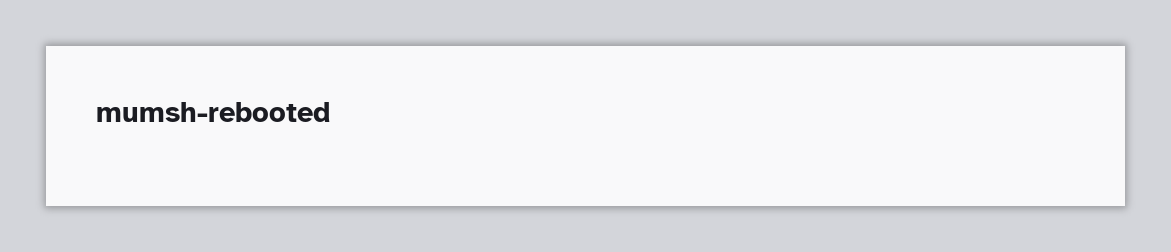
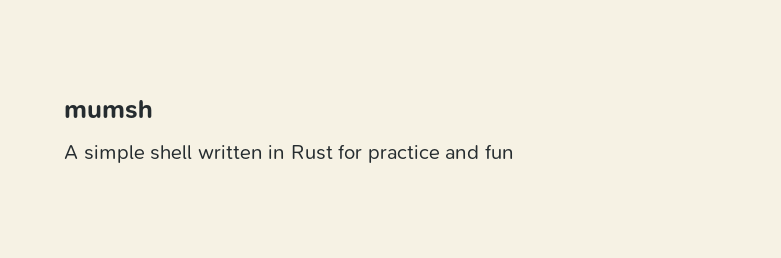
- mumsh-rebooted
+ mumsh
+ A simple shell written in Rust for practice and fun

